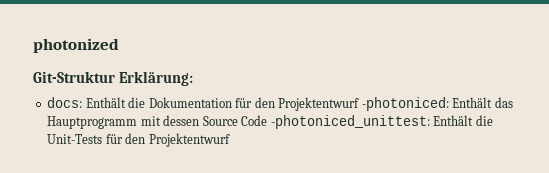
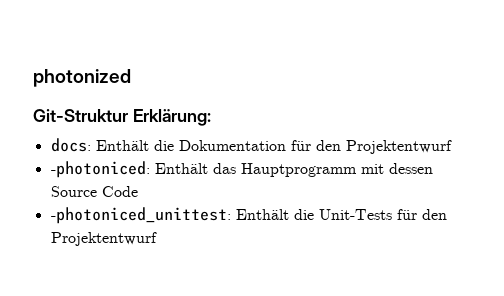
- docs: Enthält die Dokumentation für den Projektentwurf -photoniced: Enthält das Hauptprogramm mit dessen Source Code -photoniced_unittest: Enthält die Unit-Tests für den Projektentwurf
+ docs: Enthält die Dokumentation für den Projektentwurf
+ -photoniced: Enthält das Hauptprogramm mit dessen Source Code
+ -photoniced_unittest: Enthält die Unit-Tests für den Projektentwurf

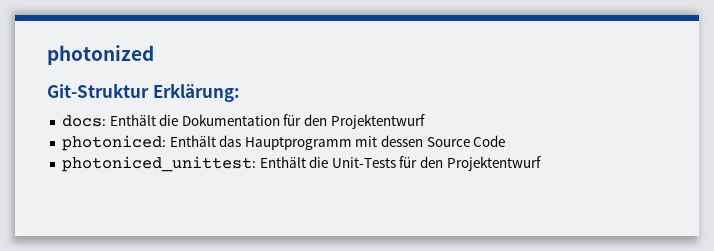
- -photoniced: Enthält das Hauptprogramm mit dessen Source Code
+ photoniced: Enthält das Hauptprogramm mit dessen Source Code
- -photoniced_unittest: Enthält die Unit-Tests für den Projektentwurf
+ photoniced_unittest: Enthält die Unit-Tests für den Projektentwurf

